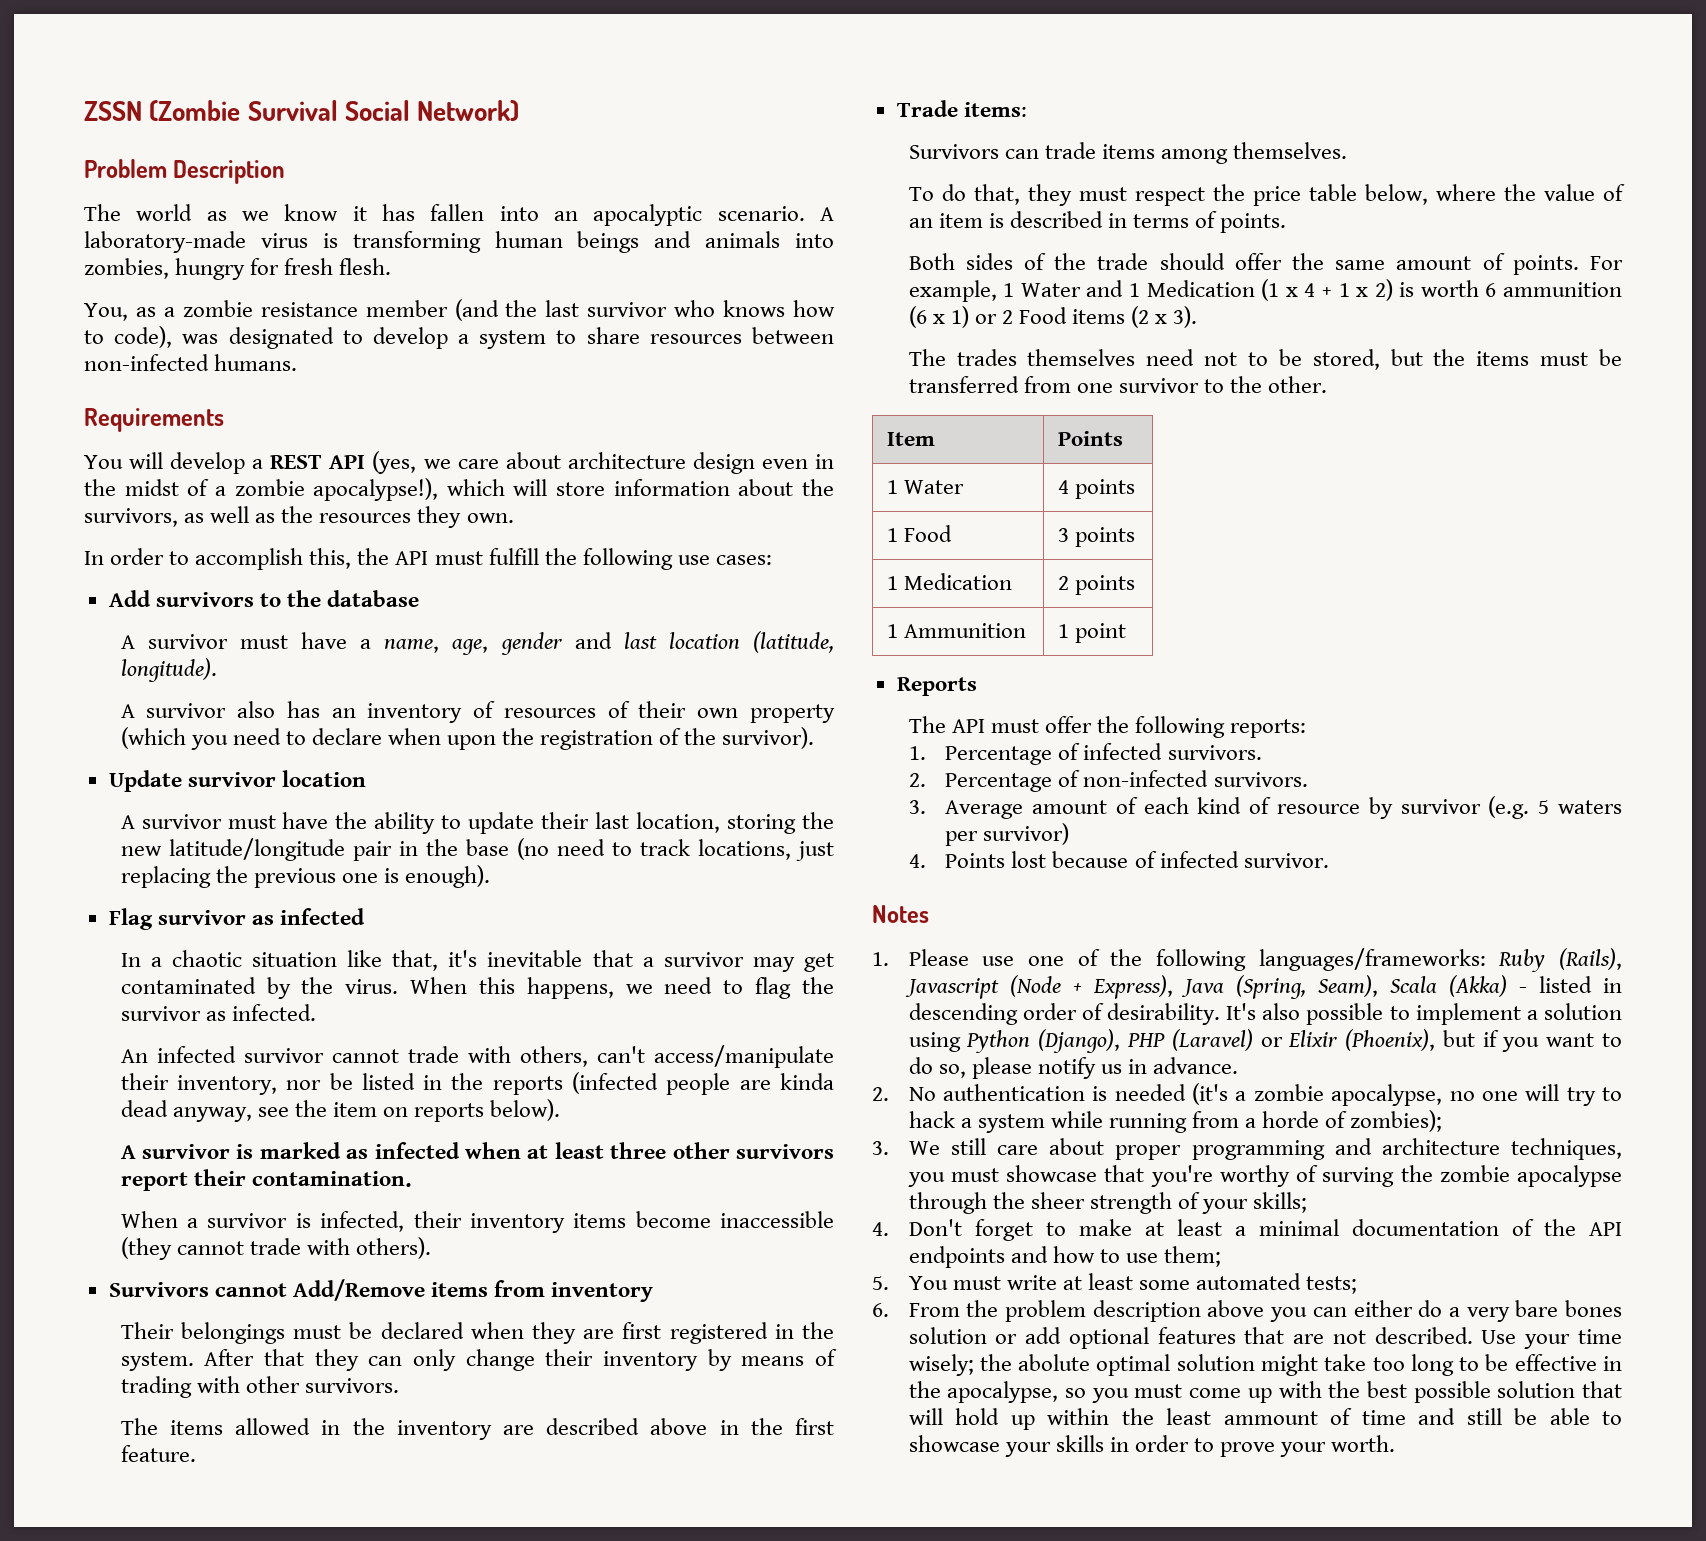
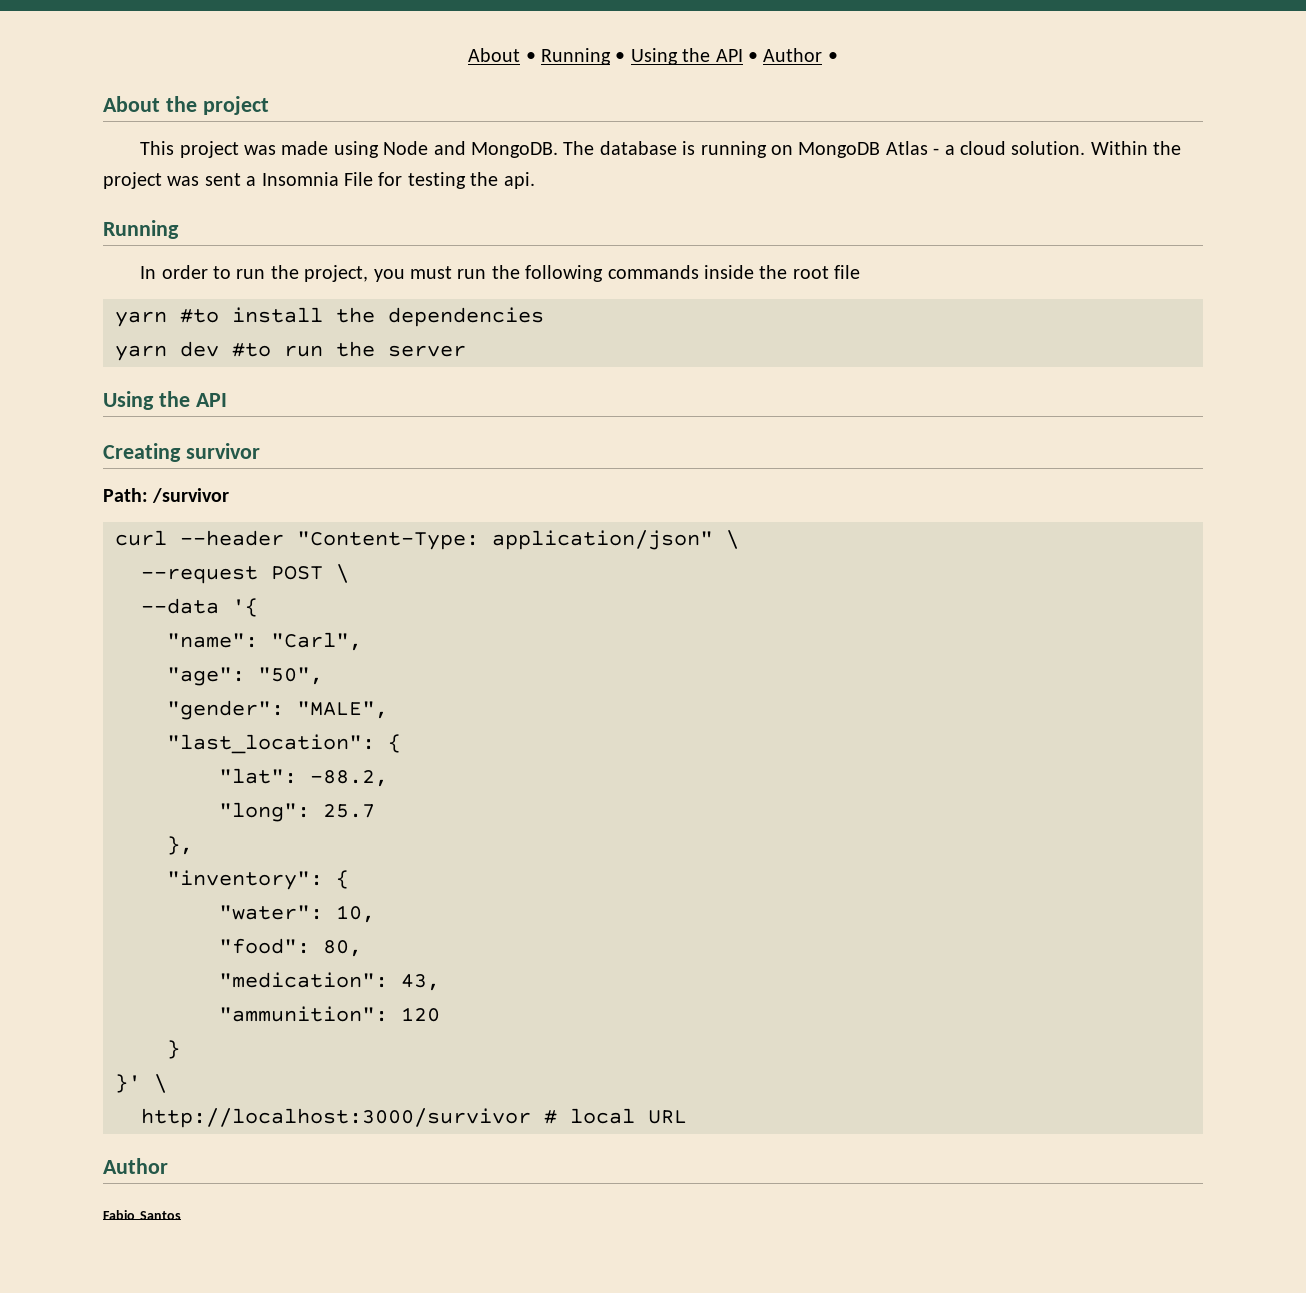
- ZSSN (Zombie Survival Social Network)
- Problem Description
- The world as we know it has fallen into an apocalyptic scenario. A laboratory-made virus is transforming human beings and animals into zombies, hungry for fresh flesh.
- You, as a zombie resistance member (and the last survivor who knows how to code), was designated to develop a system to share resources between non-infected humans.
- Requirements
- You will develop a REST API (yes, we care about architecture design even in the midst of a zombie apocalypse!), which will store information about the survivors, as well as the resources they own.
- In order to accomplish this, the API must fulfill the following use cases:
- Add survivors to the database
- A survivor must have a name, age, gender and last location (latitude, longitude).
- A survivor also has an inventory of resources of their own property (which you need to declare when upon the registration of the survivor).
- Update survivor location
- A survivor must have the ability to update their last location, storing the new latitude/longitude pair in the base (no need to track locations, just replacing the previous one is enough).
- Flag survivor as infected
- In a chaotic situation like that, it's inevitable that a survivor may get contaminated by the virus. When this happens, we need to flag the survivor as infected.
- An infected survivor cannot trade with others, can't access/manipulate their inventory, nor be listed in the reports (infected people are kinda dead anyway, see the item on reports below).
- A survivor is marked as infected when at least three other survivors report their contamination.
- When a survivor is infected, their inventory items become inaccessible (they cannot trade with others).
- Survivors cannot Add/Remove items from inventory
- Their belongings must be declared when they are first registered in the system. After that they can only change their inventory by means of trading with other survivors.
- The items allowed in the inventory are described above in the first feature.
- Trade items:
- Survivors can trade items among themselves.
- To do that, they must respect the price table below, where the value of an item is described in terms of points.
- Both sides of the trade should offer the same amount of points. For example, 1 Water and 1 Medication (1 x 4 + 1 x 2) is worth 6 ammunition (6 x 1) or 2 Food items (2 x 3).
- The trades themselves need not to be stored, but the items must be transferred from one survivor to the other.
- Item | Points
- 1 Water | 4 points
- 1 Food | 3 points
- 1 Medication | 2 points
- 1 Ammunition | 1 point
- Reports
- The API must offer the following reports:
- 1. Percentage of infected survivors.
- 2. Percentage of non-infected survivors.
- 3. Average amount of each kind of resource by survivor (e.g. 5 waters per survivor)
- 4. Points lost because of infected survivor.
- Notes
- 1. Please use one of the following languages/frameworks: Ruby (Rails), Javascript (Node + Express), Java (Spring, Seam), Scala (Akka) - listed in descending order of desirability. It's also possible to implement a solution using Python (Django), PHP (Laravel) or Elixir (Phoenix), but if you want to do so, please notify us in advance.
- 2. No authentication is needed (it's a zombie apocalypse, no one will try to hack a system while running from a horde of zombies);
- 3. We still care about proper programming and architecture techniques, you must showcase that you're worthy of surving the zombie apocalypse through the sheer strength of your skills;
- 4. Don't forget to make at least a minimal documentation of the API endpoints and how to use them;
- 5. You must write at least some automated tests;
- 6. From the problem description above you can either do a very bare bones solution or add optional features that are not described. Use your time wisely; the abolute optimal solution might take too long to be effective in the apocalypse, so you must come up with the best possible solution that will hold up within the least ammount of time and still be able to showcase your skills in order to prove your worth.
+ About • Running • Using the API • Author •
+ About the project
+ This project was made using Node and MongoDB. The database is running on MongoDB Atlas - a cloud solution. Within the project was sent a Insomnia File for testing the api.
+ Running
+ In order to run the project, you must run the following commands inside the root file
+ yarn #to install the dependencies
+ yarn dev #to run the server
+ Using the API
+ Creating survivor
+ Path: /survivor
+ curl --header "Content-Type: application/json" \
+ --request POST \
+ --data '{
+ "name": "Carl",
+ "age": "50",
+ "gender": "MALE",
+ "last_location": {
+ "lat": -88.2,
+ "long": 25.7
+ },
+ "inventory": {
+ "water": 10,
+ "food": 80,
+ "medication": 43,
+ "ammunition": 120
+ }
+ }' \
+ http://localhost:3000/survivor # local URL
+ Author
+ Fabio Santos

